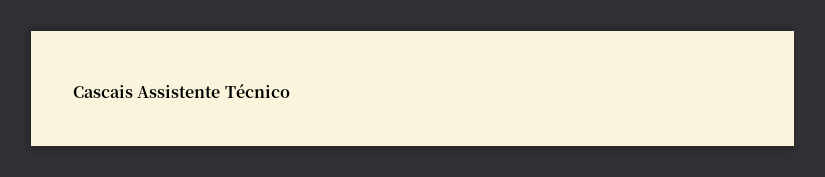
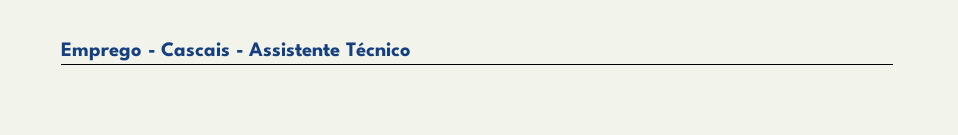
- Cascais Assistente Técnico
+ Emprego - Cascais - Assistente Técnico

